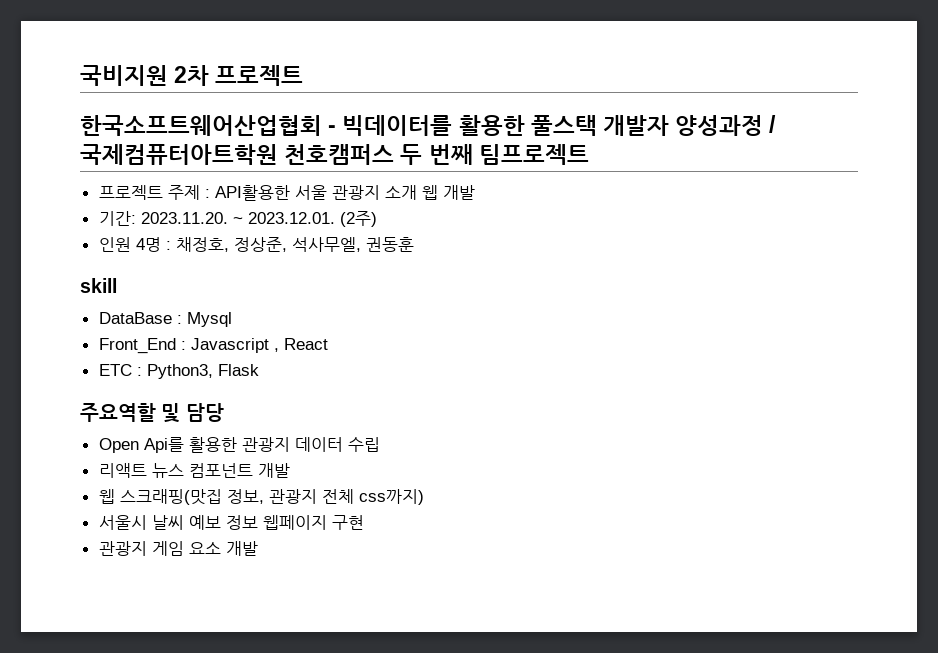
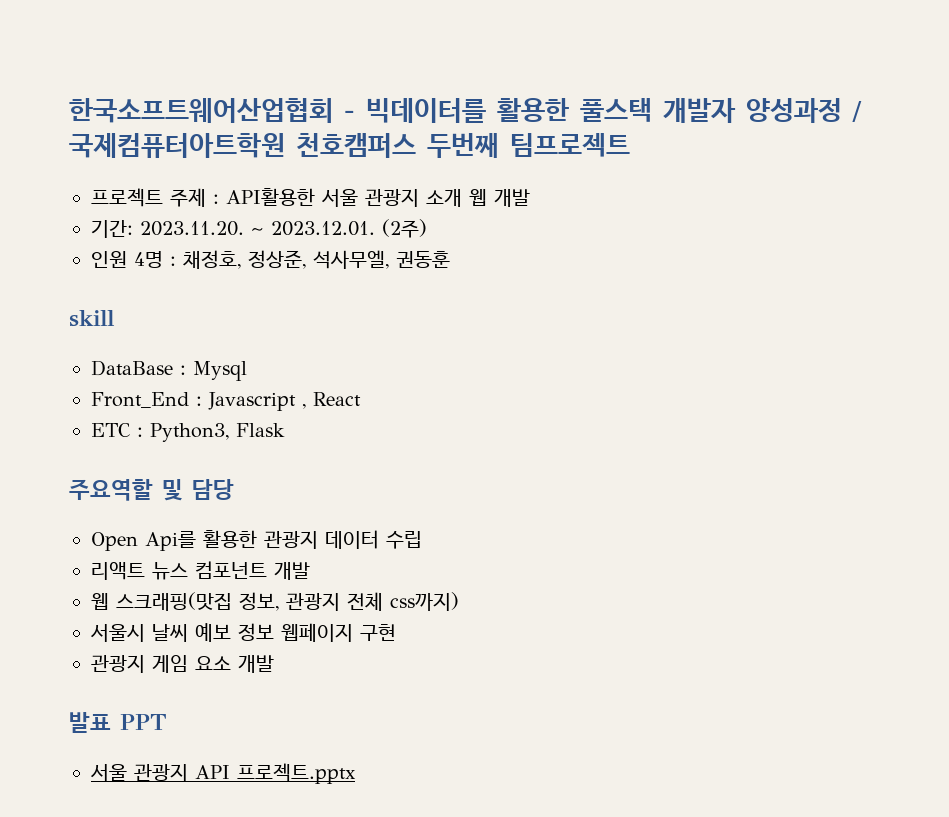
- 국비지원 2차 프로젝트
- 한국소프트웨어산업협회 - 빅데이터를 활용한 풀스택 개발자 양성과정 / 국제컴퓨터아트학원 천호캠퍼스 두 번째 팀프로젝트
+ 한국소프트웨어산업협회 - 빅데이터를 활용한 풀스택 개발자 양성과정 / 국제컴퓨터아트학원 천호캠퍼스 두번째 팀프로젝트
+ 발표 PPT
+ 서울 관광지 API 프로젝트.pptx

